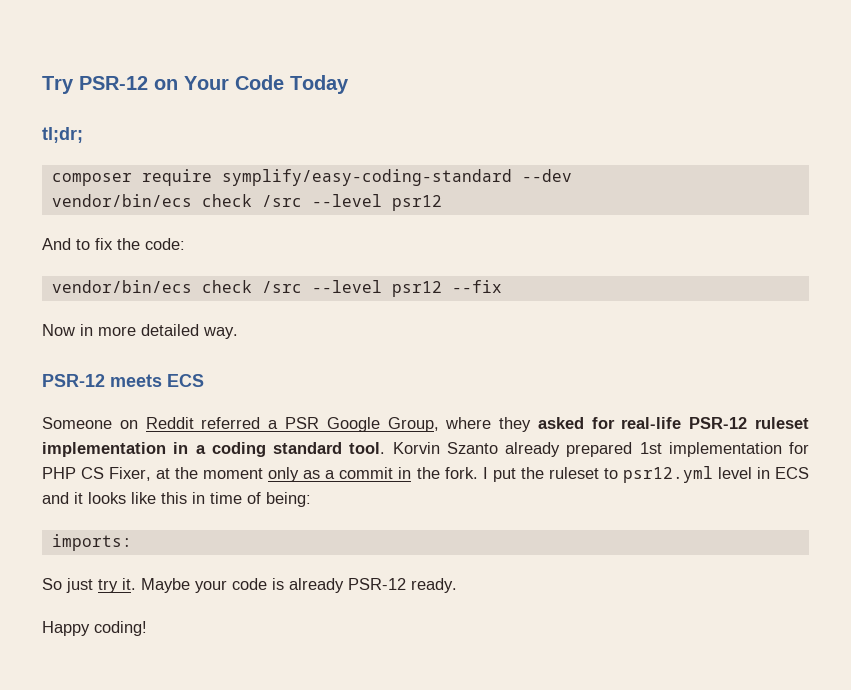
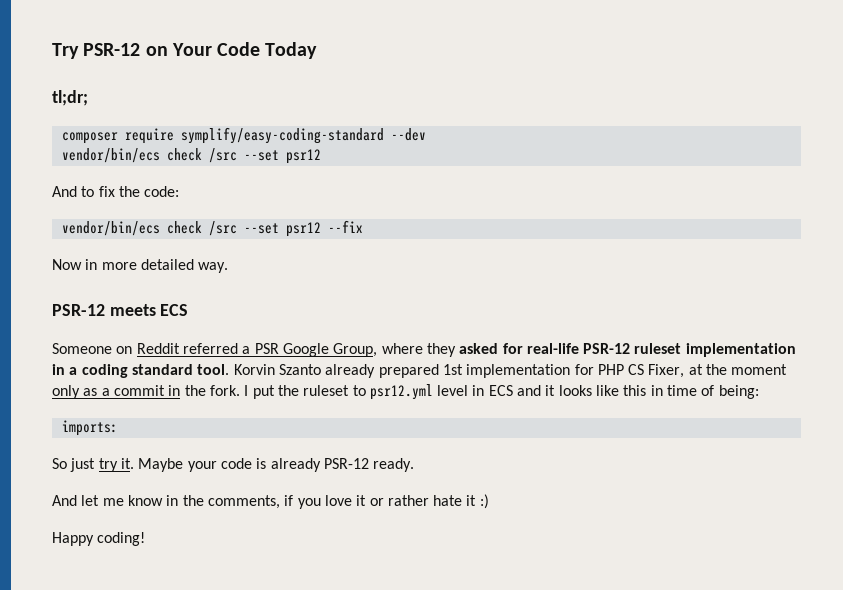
  composer require symplify/easy-coding-standard --dev
- vendor/bin/ecs check /src --level psr12
+ vendor/bin/ecs check /src --set psr12
- vendor/bin/ecs check /src --level psr12 --fix
+ vendor/bin/ecs check /src --set psr12 --fix
+ And let me know in the comments, if you love it or rather hate it :)

